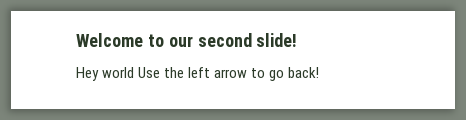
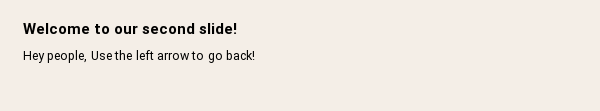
- Hey world Use the left arrow to go back!
+ Hey people, Use the left arrow to go back!

